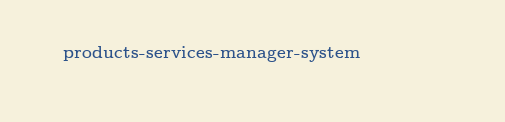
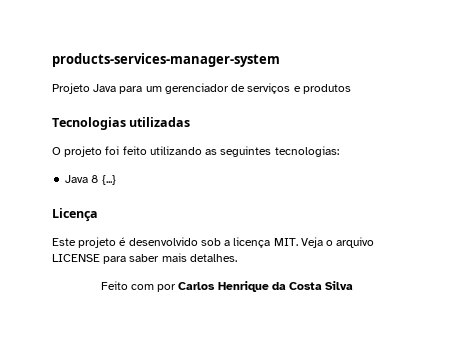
+ Projeto Java para um gerenciador de serviços e produtos
+ Tecnologias utilizadas
+ O projeto foi feito utilizando as seguintes tecnologias:
+ Java 8 {...}
+ Licença
+ Este projeto é desenvolvido sob a licença MIT. Veja o arquivo LICENSE para saber mais detalhes.
+ Feito com por Carlos Henrique da Costa Silva

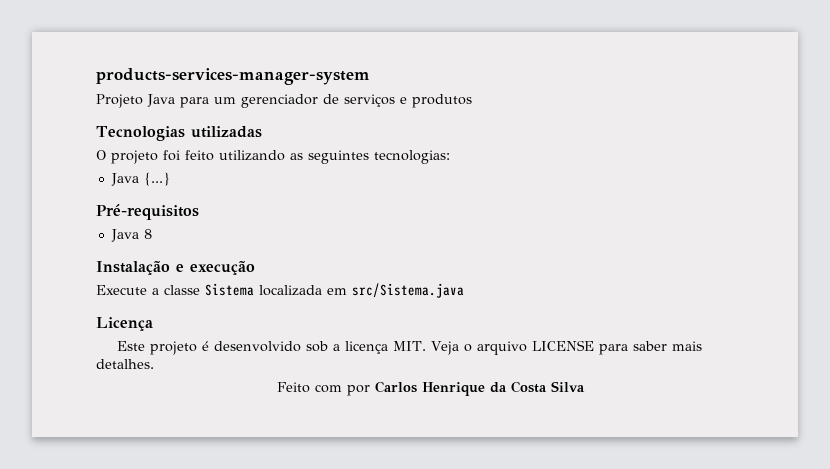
+ Java {...}
+ Pré-requisitos
- Java 8 {...}
+ Java 8
+ Instalação e execução
+ Execute a classe Sistema localizada em src/Sistema.java

